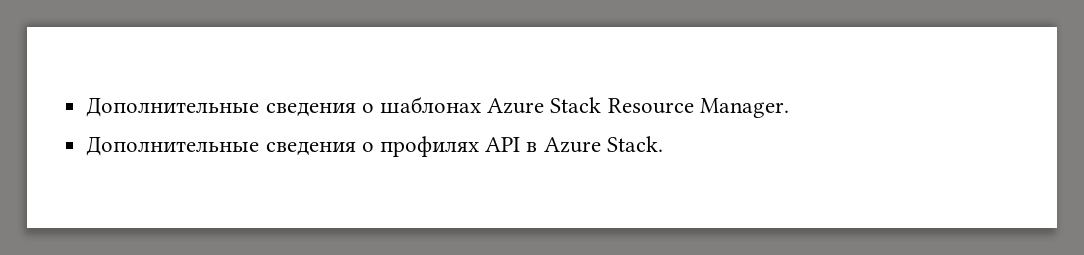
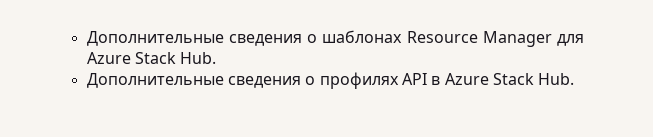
- Дополнительные сведения о шаблонах Azure Stack Resource Manager.
+ Дополнительные сведения о шаблонах Resource Manager для Azure Stack Hub.
- Дополнительные сведения о профилях API в Azure Stack.
+ Дополнительные сведения о профилях API в Azure Stack Hub.

